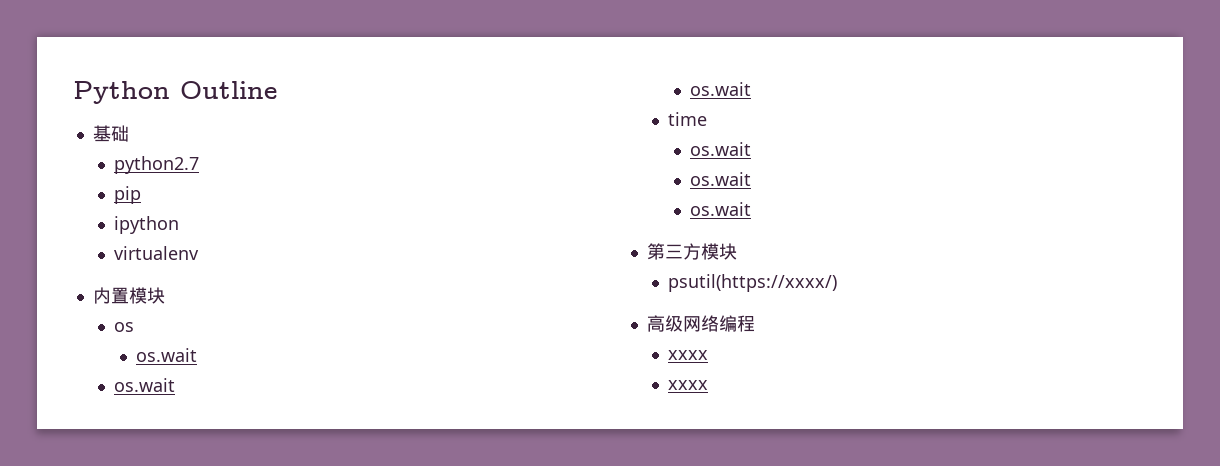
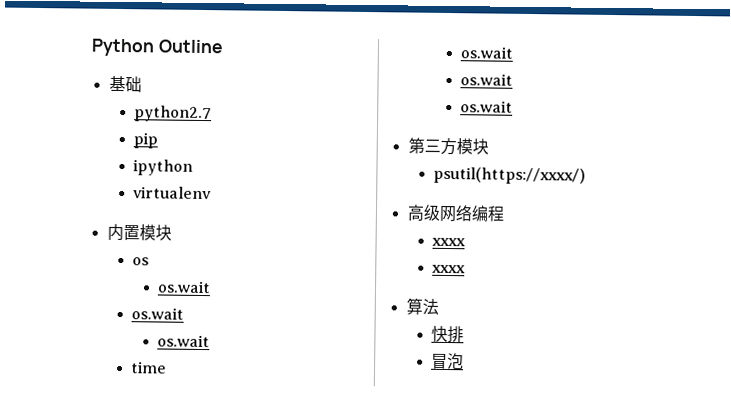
+ 算法
+ 快排
+ 冒泡

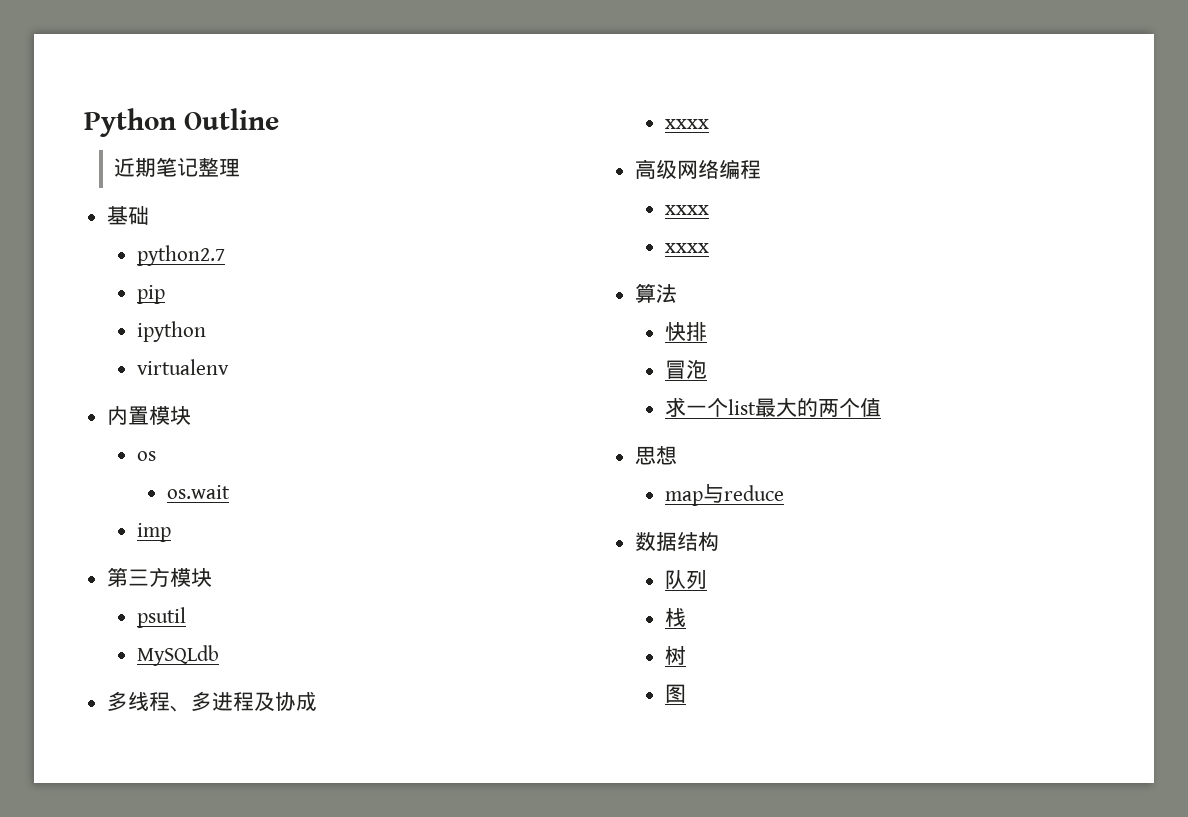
+ 近期笔记整理
  os
  os.wait
- os.wait
- os.wait
- time
- os.wait
- os.wait
- os.wait
+ imp
  第三方模块
- psutil(https://xxxx/)
+ psutil
+ MySQLdb
+ 多线程、多进程及协成
+ xxxx
+ 求一个list最大的两个值
+ 思想
+ map与reduce
+ 数据结构
+ 队列
+ 栈
+ 树
+ 图

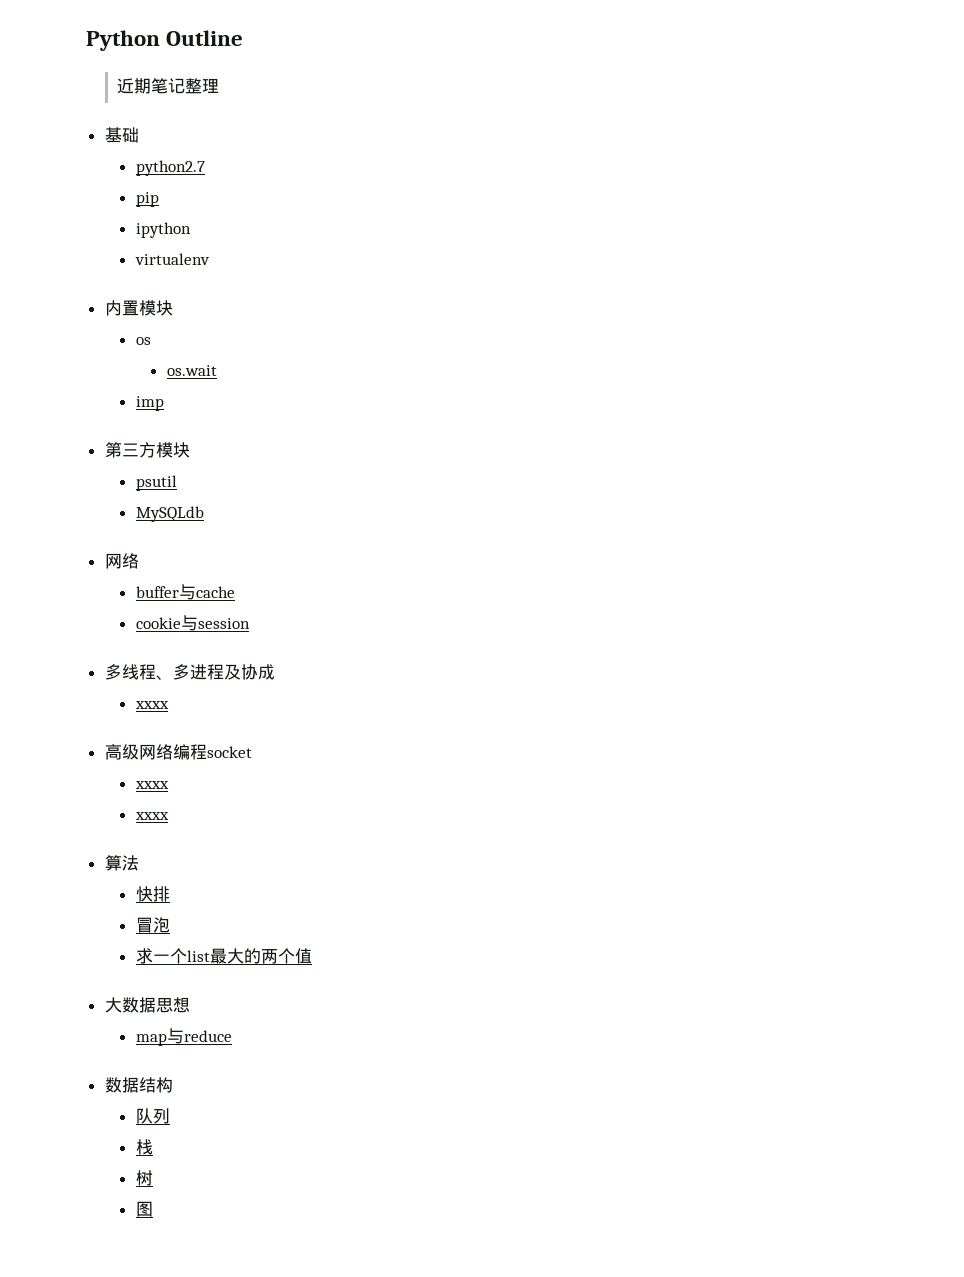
  MySQLdb
+ 网络
+ buffer与cache
+ cookie与session
- 高级网络编程
+ 高级网络编程socket
- 思想
+ 大数据思想

